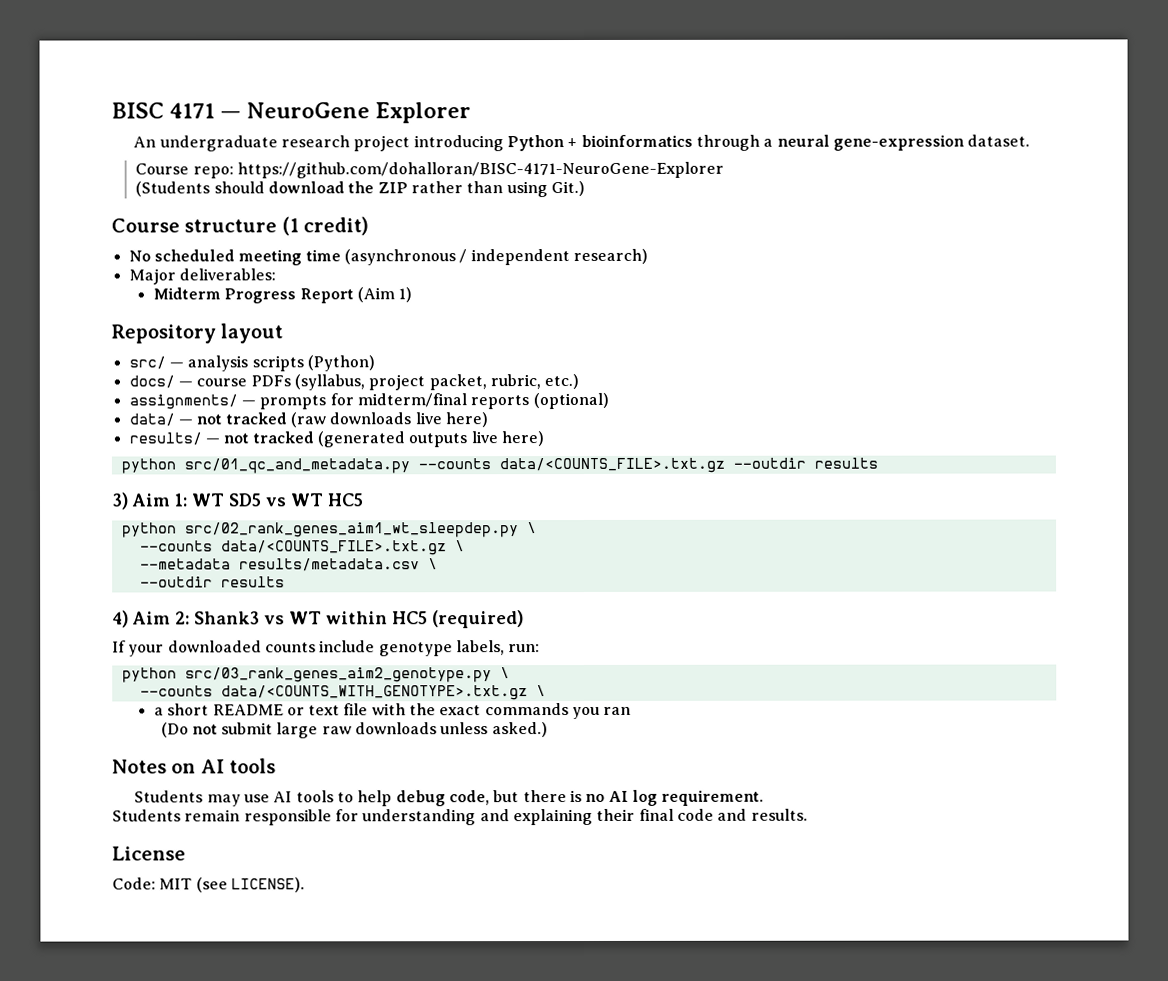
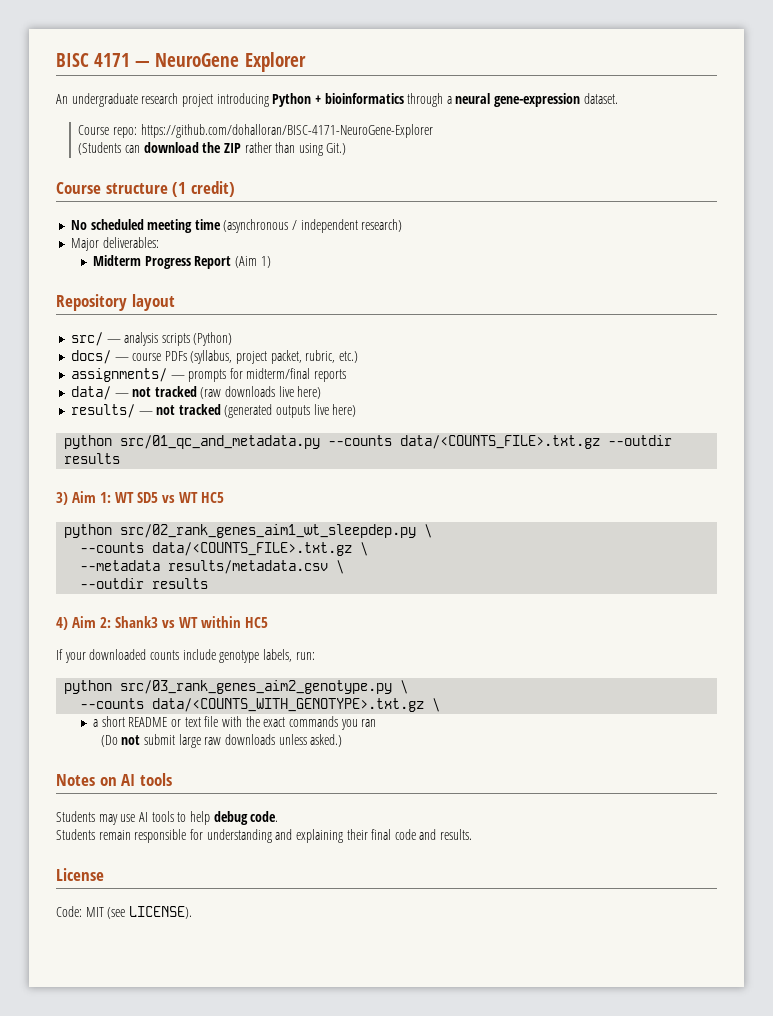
- (Students should download the ZIP rather than using Git.)
+ (Students can download the ZIP rather than using Git.)
- assignments/ — prompts for midterm/final reports (optional)
+ assignments/ — prompts for midterm/final reports
- 4) Aim 2: Shank3 vs WT within HC5 (required)
+ 4) Aim 2: Shank3 vs WT within HC5
- Students may use AI tools to help debug code, but there is no AI log requirement.
+ Students may use AI tools to help debug code.

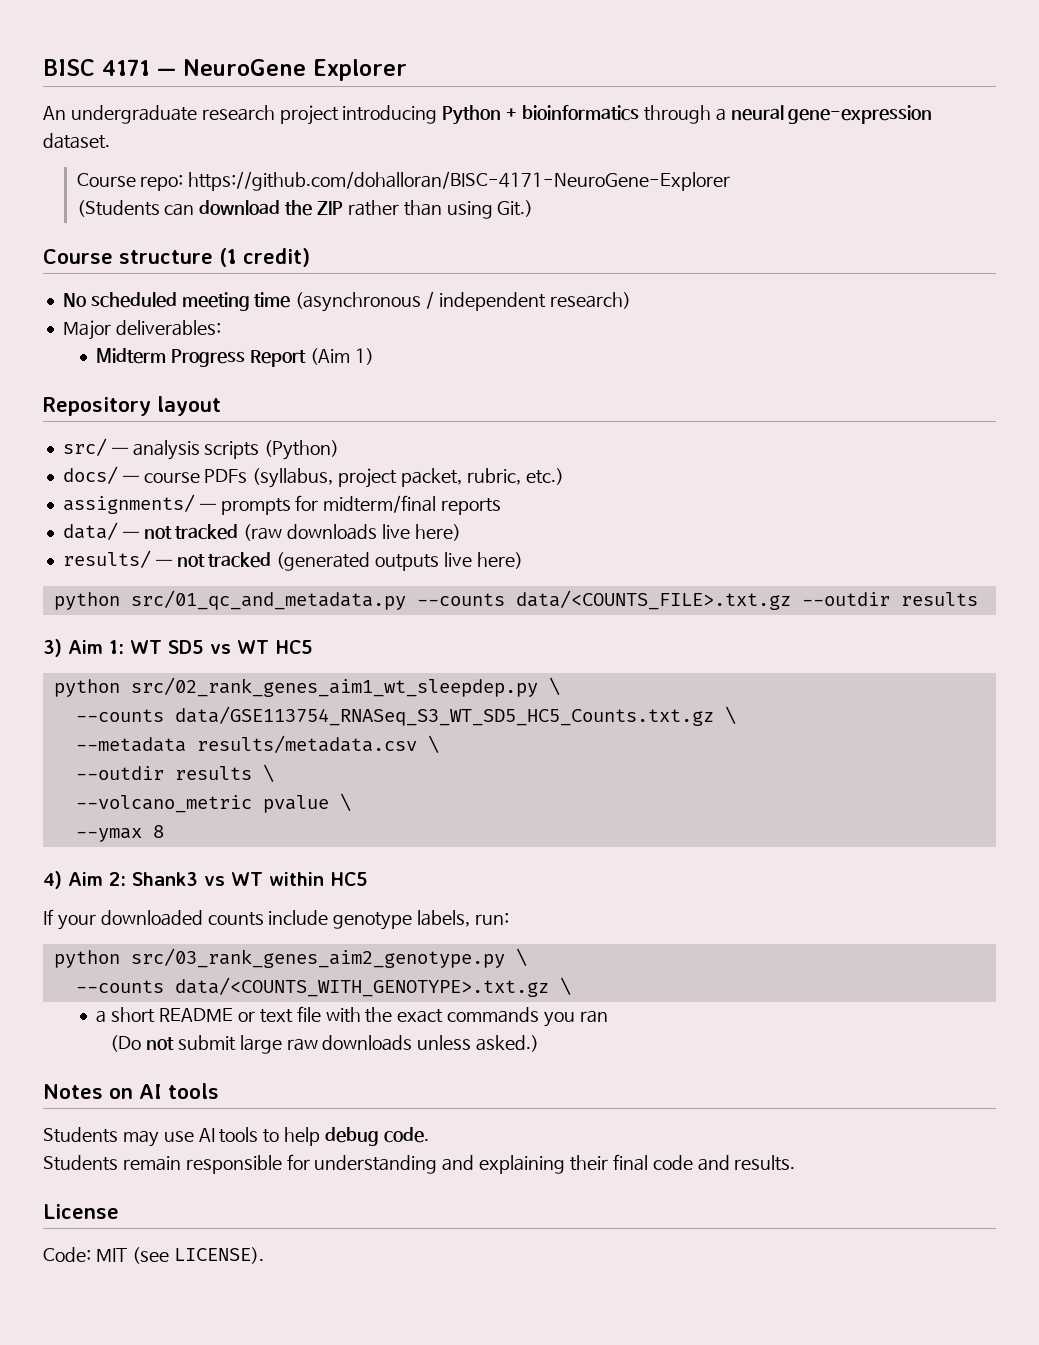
- --counts data/<COUNTS_FILE>.txt.gz \
+ --counts data/GSE113754_RNASeq_S3_WT_SD5_HC5_Counts.txt.gz \
  --metadata results/metadata.csv \
- --outdir results
+ --outdir results \
+ --volcano_metric pvalue \
+ --ymax 8

